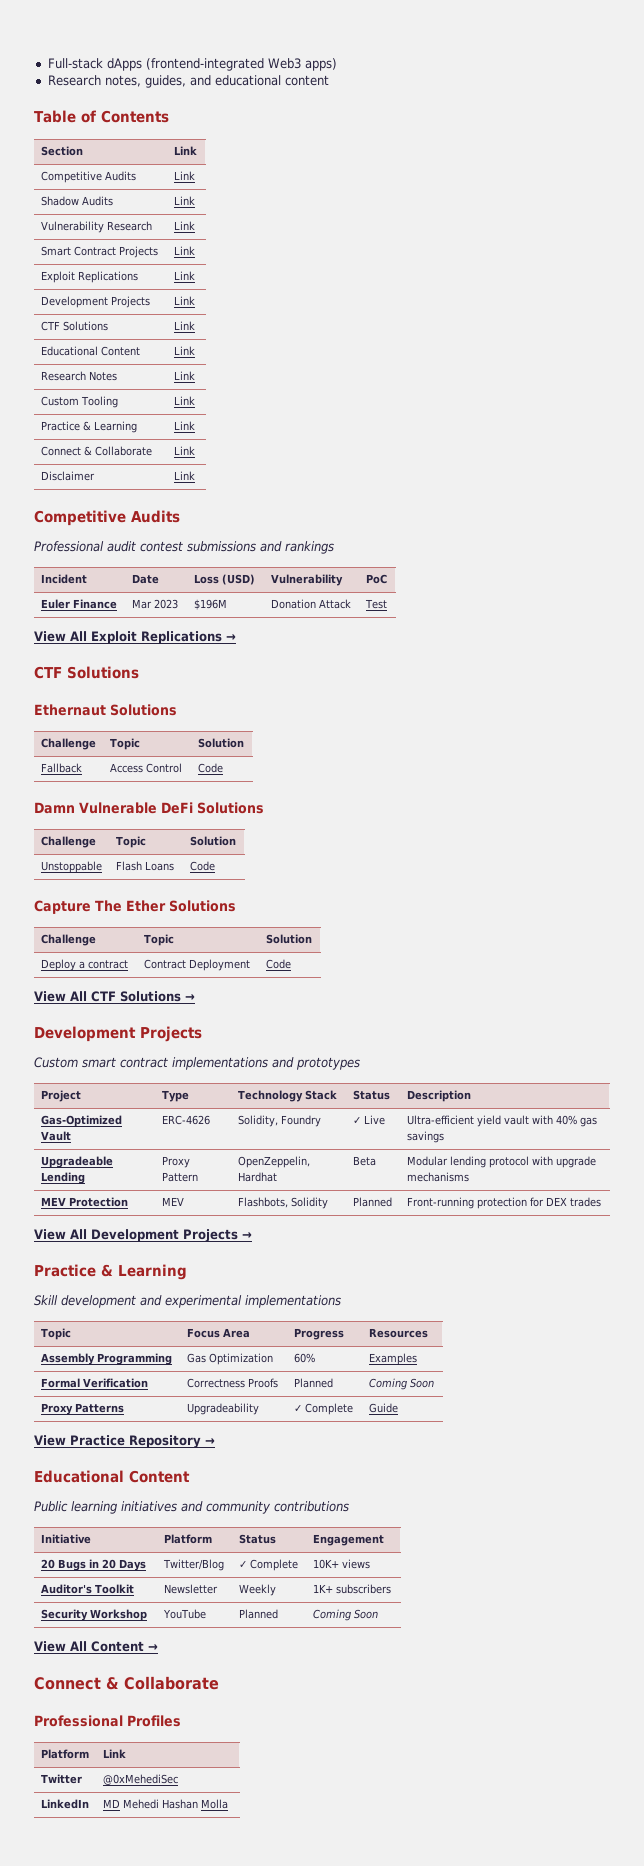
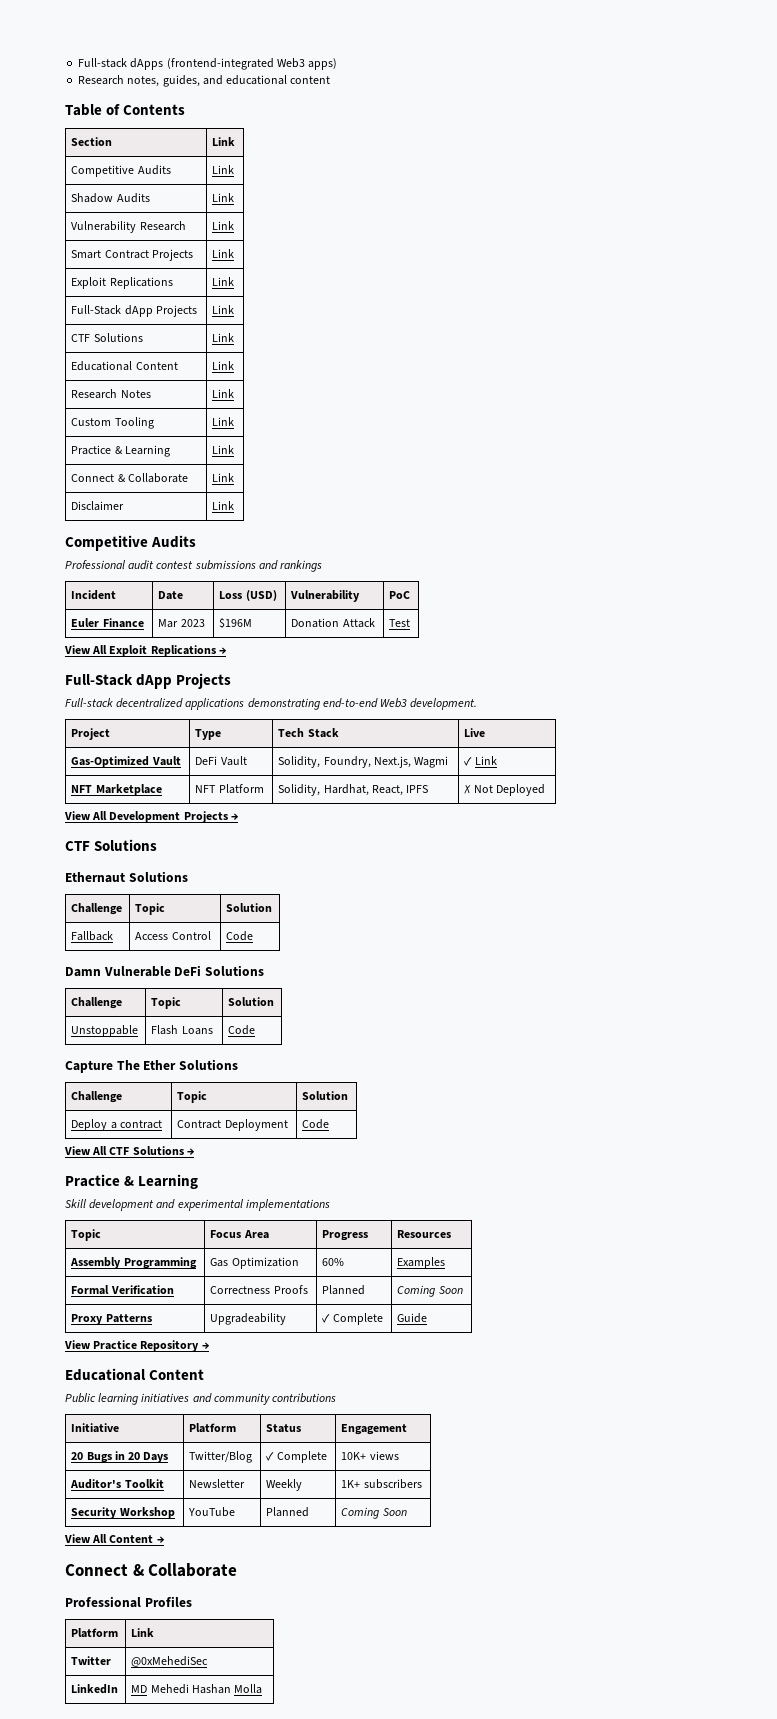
- Development Projects | Link
+ Full-Stack dApp Projects | Link
  View All Exploit Replications →
+ Full-Stack dApp Projects
+ Full-stack decentralized applications demonstrating end-to-end Web3 development.
+ Project | Type | Tech Stack | Live
+ Gas-Optimized Vault | DeFi Vault | Solidity, Foundry, Next.js, Wagmi | ✓ Link
+ NFT Marketplace | NFT Platform | Solidity, Hardhat, React, IPFS | ✗ Not Deployed
+ View All Development Projects →
  View All CTF Solutions →
- Development Projects
- Custom smart contract implementations and prototypes
- Project | Type | Technology Stack | Status | Description
- Gas-Optimized Vault | ERC-4626 | Solidity, Foundry | ✓ Live | Ultra-efficient yield vault with 40% gas savings
- Upgradeable Lending | Proxy Pattern | OpenZeppelin, Hardhat | Beta | Modular lending protocol with upgrade mechanisms
- MEV Protection | MEV | Flashbots, Solidity | Planned | Front-running protection for DEX trades
- View All Development Projects →

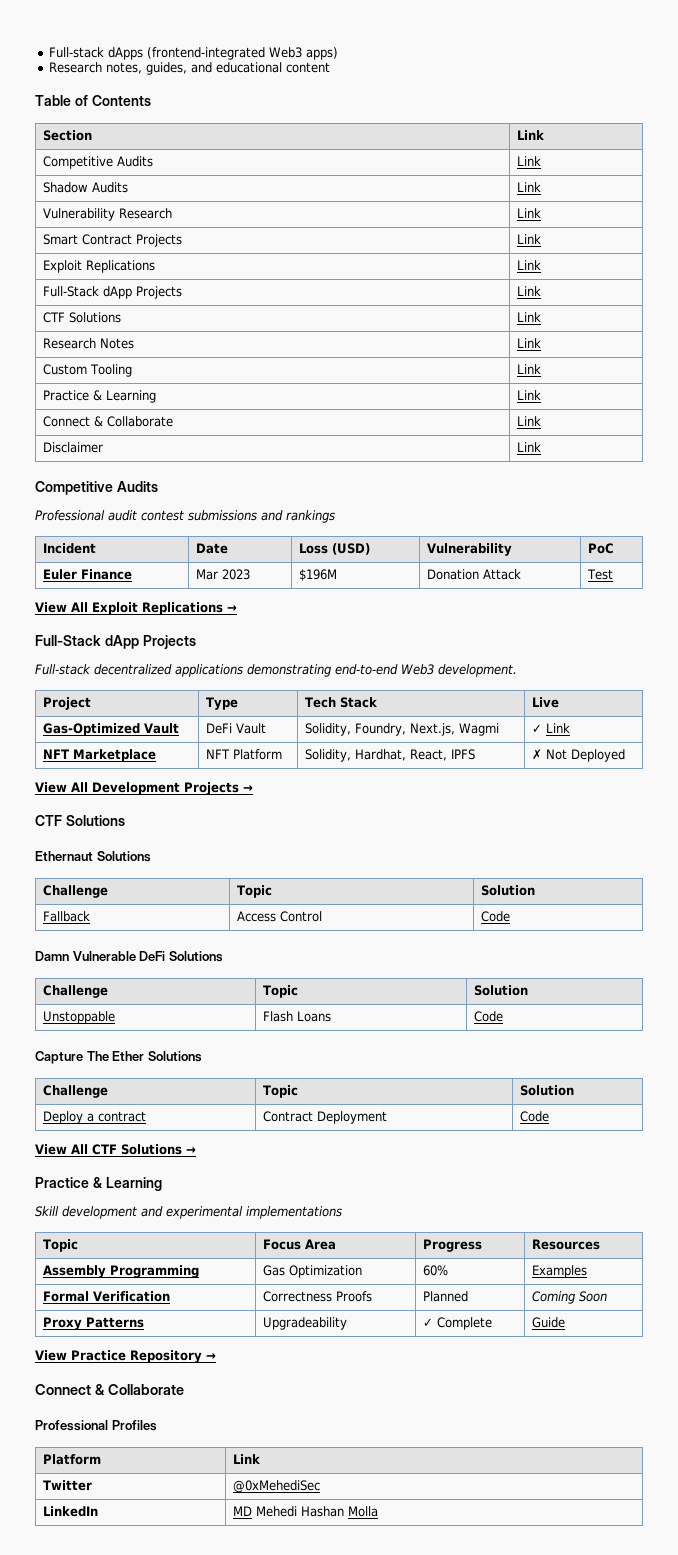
- Educational Content | Link
  View Practice Repository →
- Educational Content
- Public learning initiatives and community contributions
- Initiative | Platform | Status | Engagement
- 20 Bugs in 20 Days | Twitter/Blog | ✓ Complete | 10K+ views
- Auditor's Toolkit | Newsletter | Weekly | 1K+ subscribers
- Security Workshop | YouTube | Planned | Coming Soon
- View All Content →

